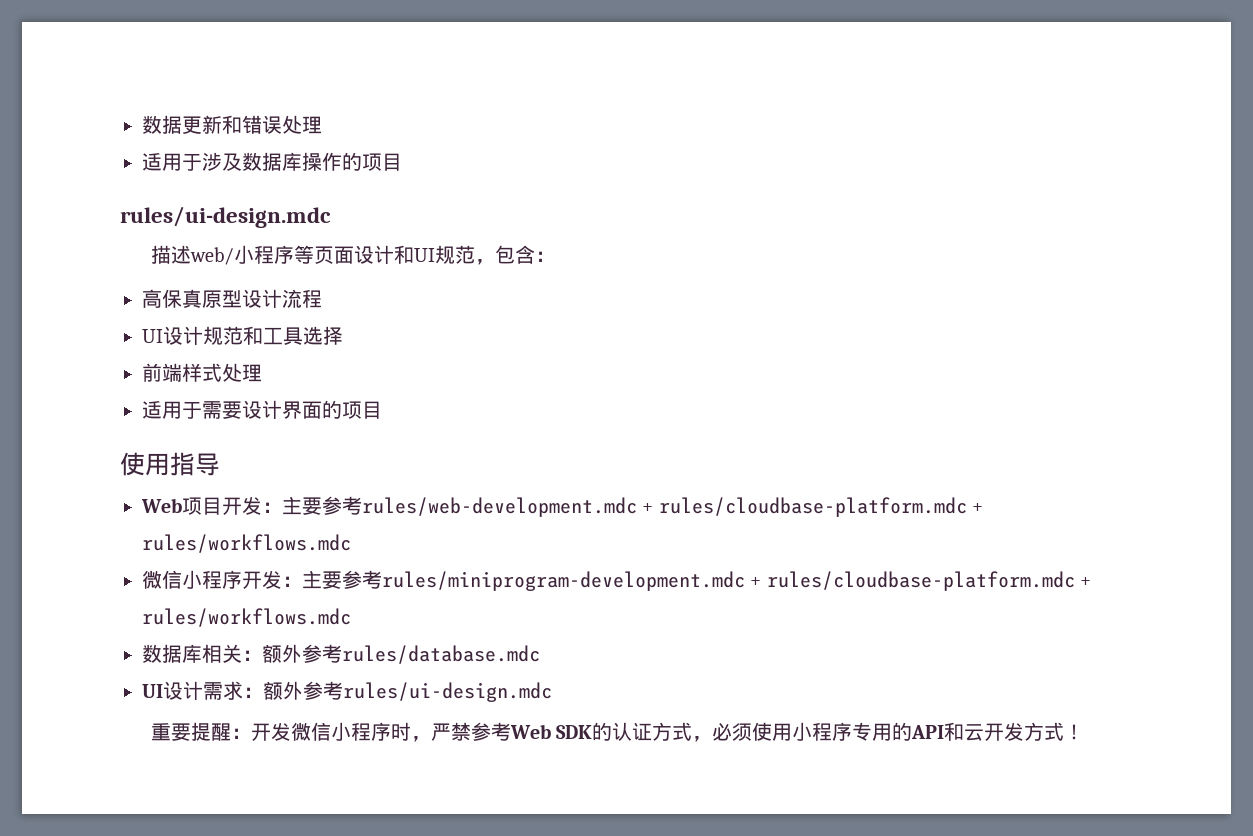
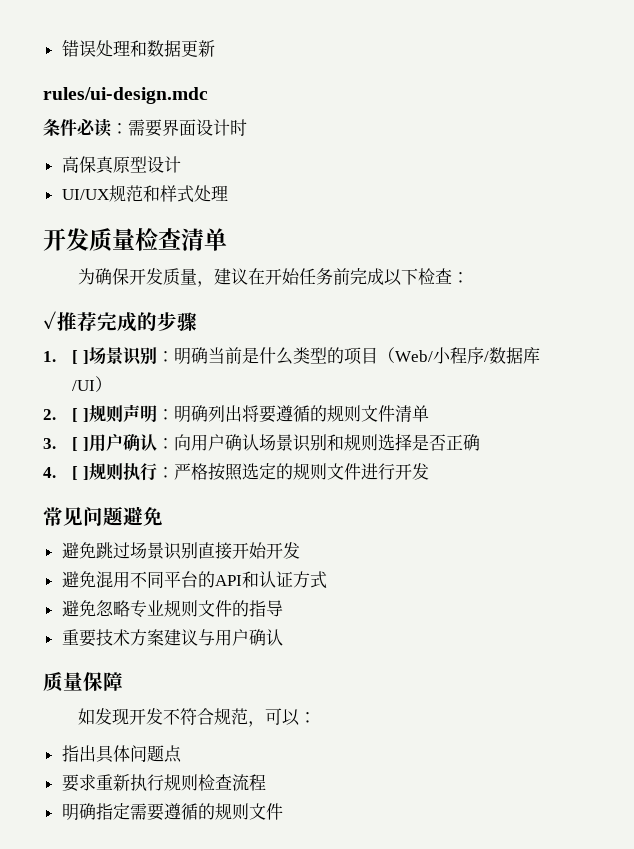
- 数据更新和错误处理
- 适用于涉及数据库操作的项目
+ 错误处理和数据更新
  rules/ui-design.mdc
- 描述web/小程序等页面设计和UI规范，包含：
- 高保真原型设计流程
- UI设计规范和工具选择
- 前端样式处理
- 适用于需要设计界面的项目
- 使用指导
- Web项目开发：主要参考rules/web-development.mdc + rules/cloudbase-platform.mdc + rules/workflows.mdc
- 微信小程序开发：主要参考rules/miniprogram-development.mdc + rules/cloudbase-platform.mdc + rules/workflows.mdc
- 数据库相关：额外参考rules/database.mdc
- UI设计需求：额外参考rules/ui-design.mdc
- 重要提醒：开发微信小程序时，严禁参考Web SDK的认证方式，必须使用小程序专用的API和云开发方式！
+ 条件必读：需要界面设计时
+ 高保真原型设计
+ UI/UX规范和样式处理
+ 开发质量检查清单
+ 为确保开发质量，建议在开始任务前完成以下检查：
+ ✓推荐完成的步骤
+ 1. [ ]场景识别：明确当前是什么类型的项目（Web/小程序/数据库/UI）
+ 2. [ ]规则声明：明确列出将要遵循的规则文件清单
+ 3. [ ]用户确认：向用户确认场景识别和规则选择是否正确
+ 4. [ ]规则执行：严格按照选定的规则文件进行开发
+ 常见问题避免
+ 避免跳过场景识别直接开始开发
+ 避免混用不同平台的API和认证方式
+ 避免忽略专业规则文件的指导
+ 重要技术方案建议与用户确认
+ 质量保障
+ 如发现开发不符合规范，可以：
+ 指出具体问题点
+ 要求重新执行规则检查流程
+ 明确指定需要遵循的规则文件

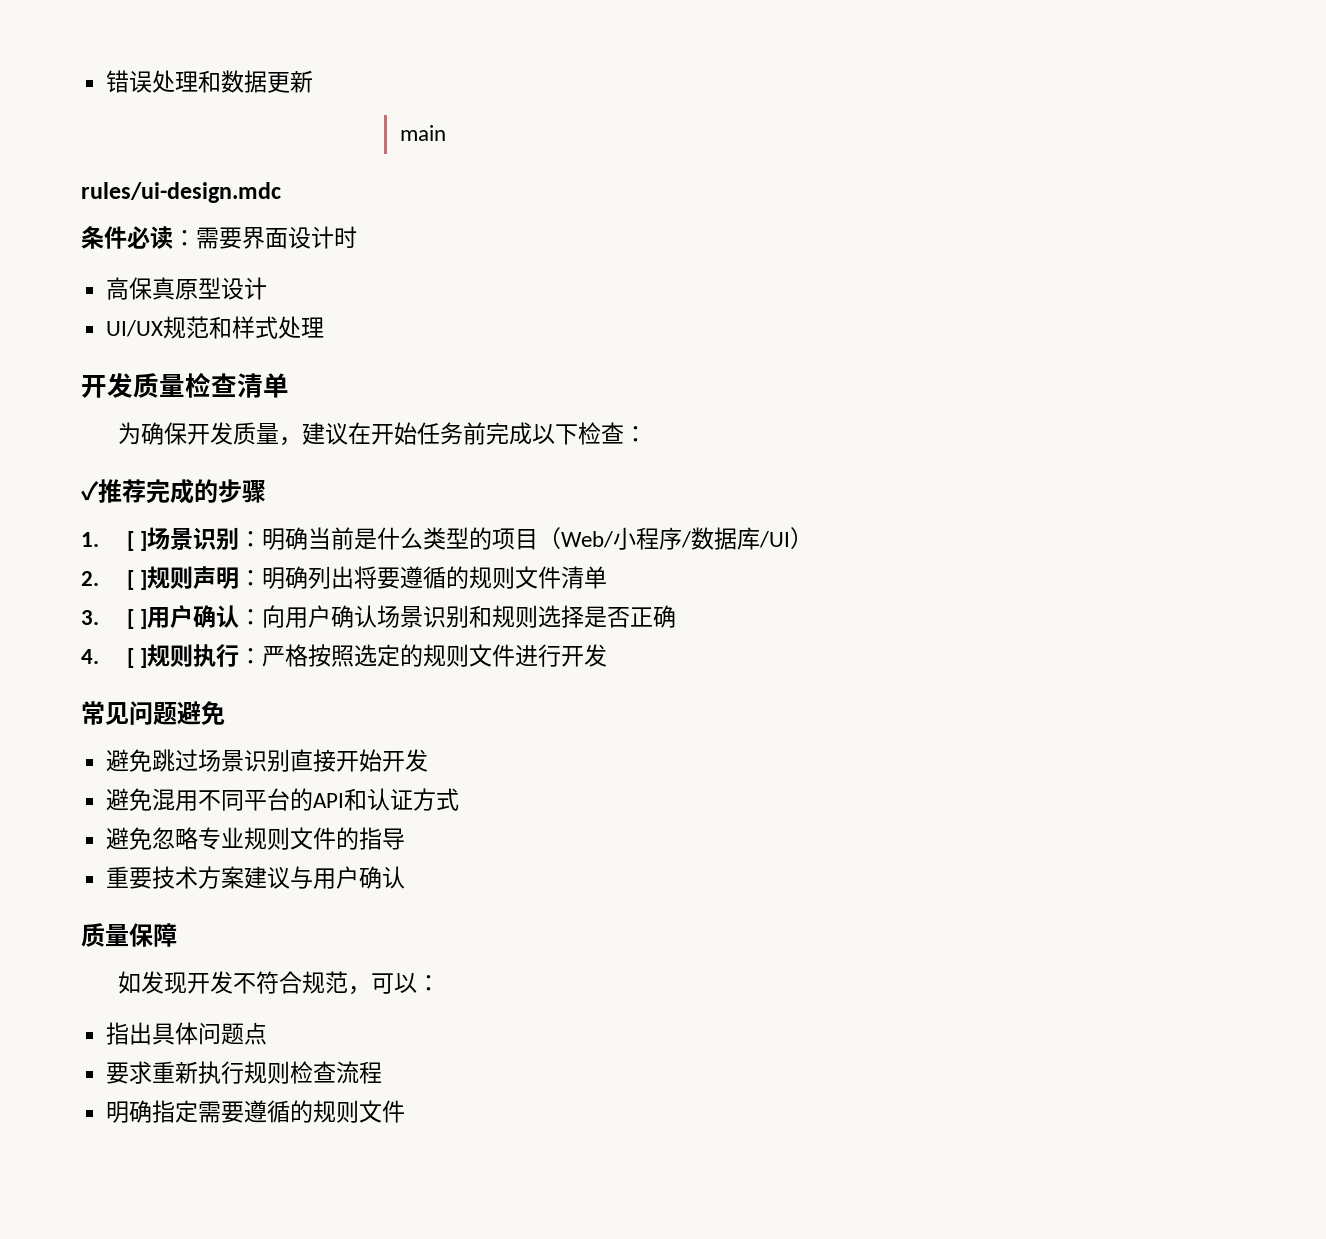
+ main

